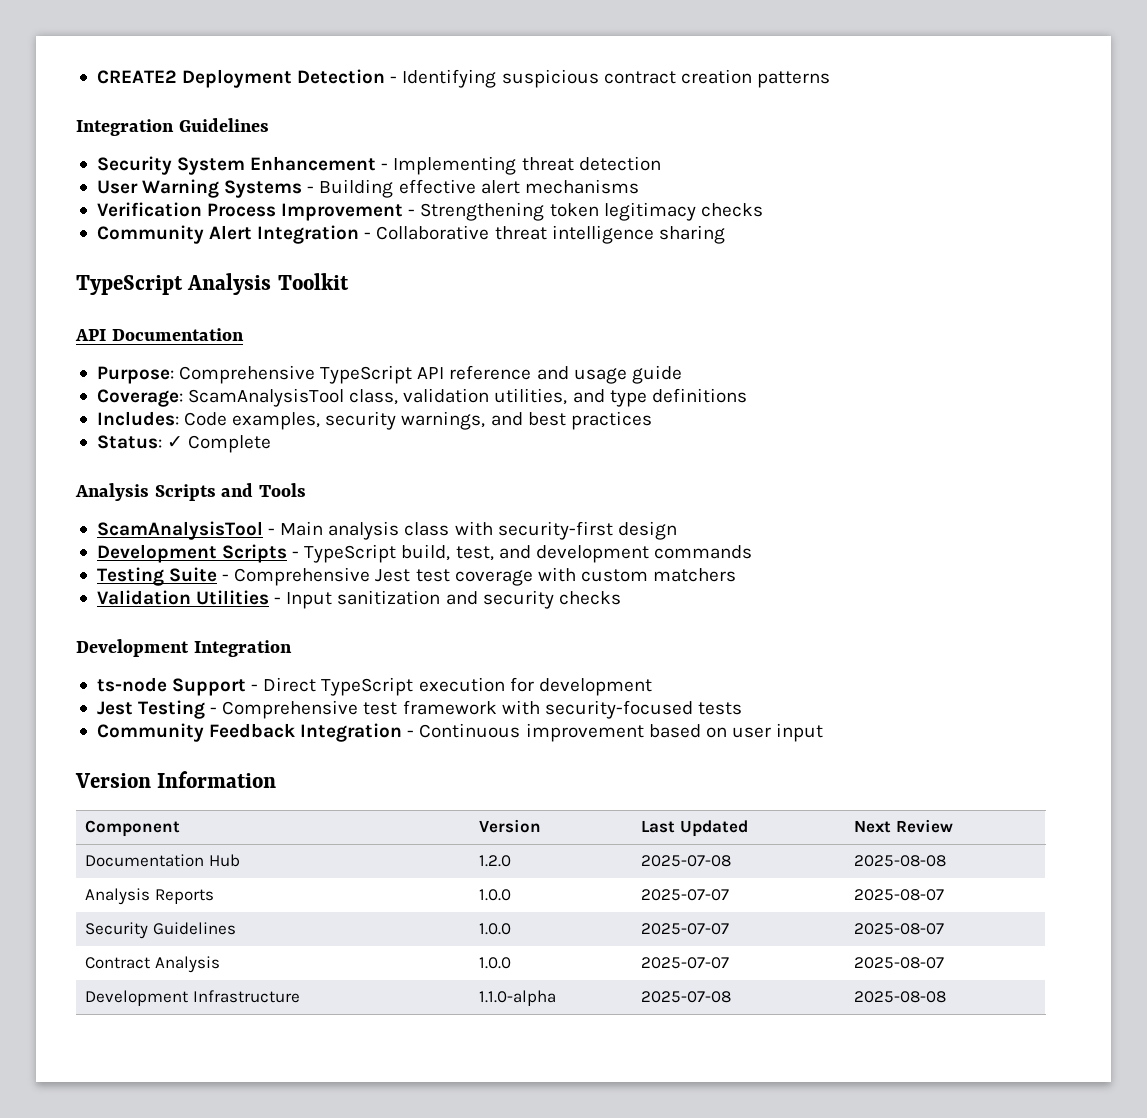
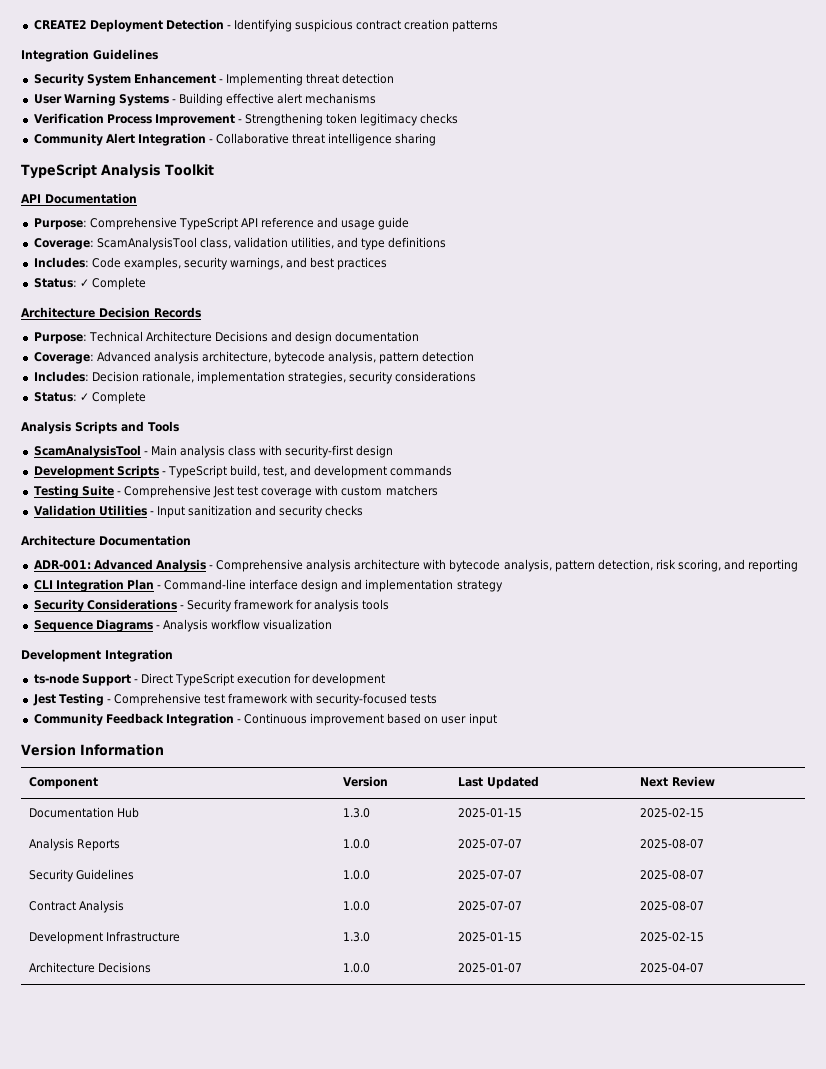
+ Architecture Decision Records
+ Purpose: Technical Architecture Decisions and design documentation
+ Coverage: Advanced analysis architecture, bytecode analysis, pattern detection
+ Includes: Decision rationale, implementation strategies, security considerations
+ Status: ✓ Complete
+ Architecture Documentation
+ ADR-001: Advanced Analysis - Comprehensive analysis architecture with bytecode analysis, pattern detection, risk scoring, and reporting
+ CLI Integration Plan - Command-line interface design and implementation strategy
+ Security Considerations - Security framework for analysis tools
+ Sequence Diagrams - Analysis workflow visualization
- Documentation Hub | 1.2.0 | 2025-07-08 | 2025-08-08
+ Documentation Hub | 1.3.0 | 2025-01-15 | 2025-02-15
- Development Infrastructure | 1.1.0-alpha | 2025-07-08 | 2025-08-08
+ Development Infrastructure | 1.3.0 | 2025-01-15 | 2025-02-15
+ Architecture Decisions | 1.0.0 | 2025-01-07 | 2025-04-07

